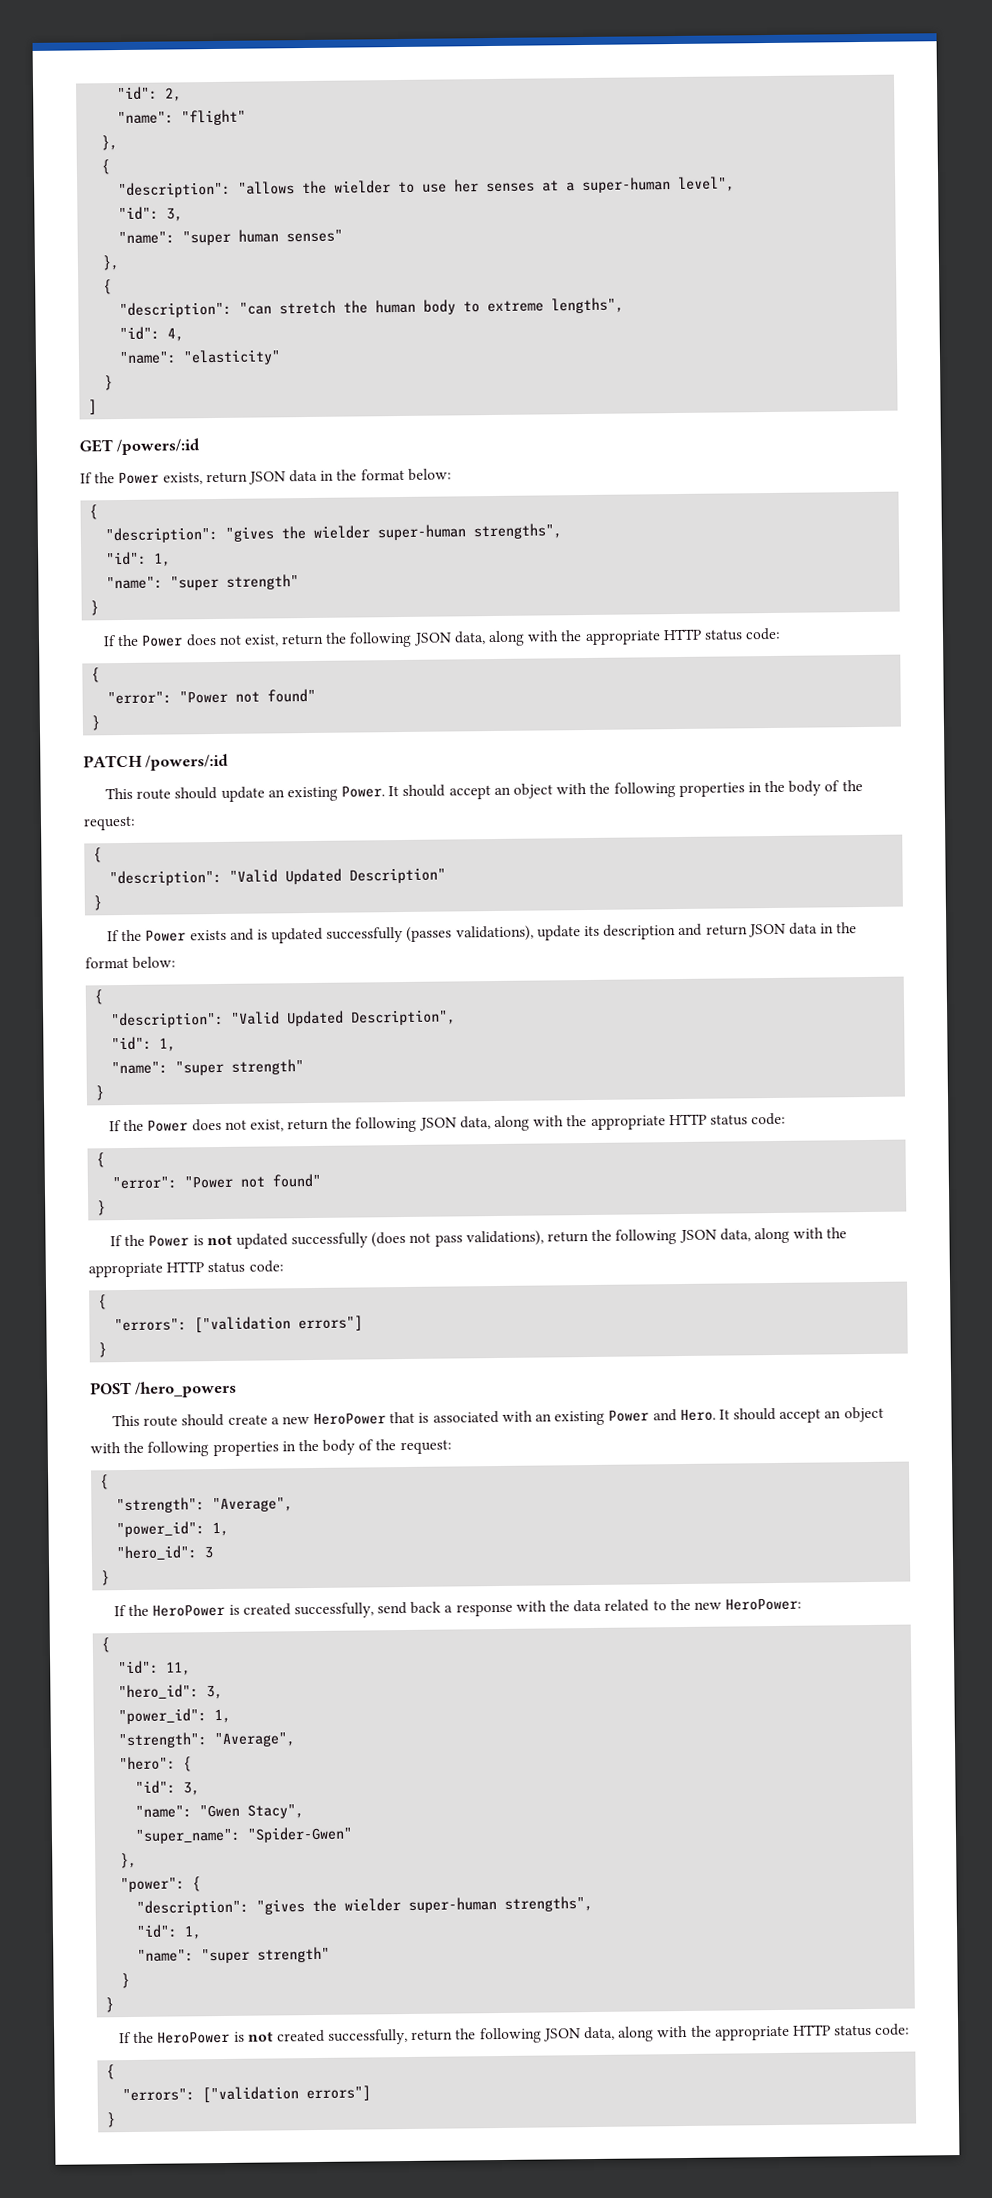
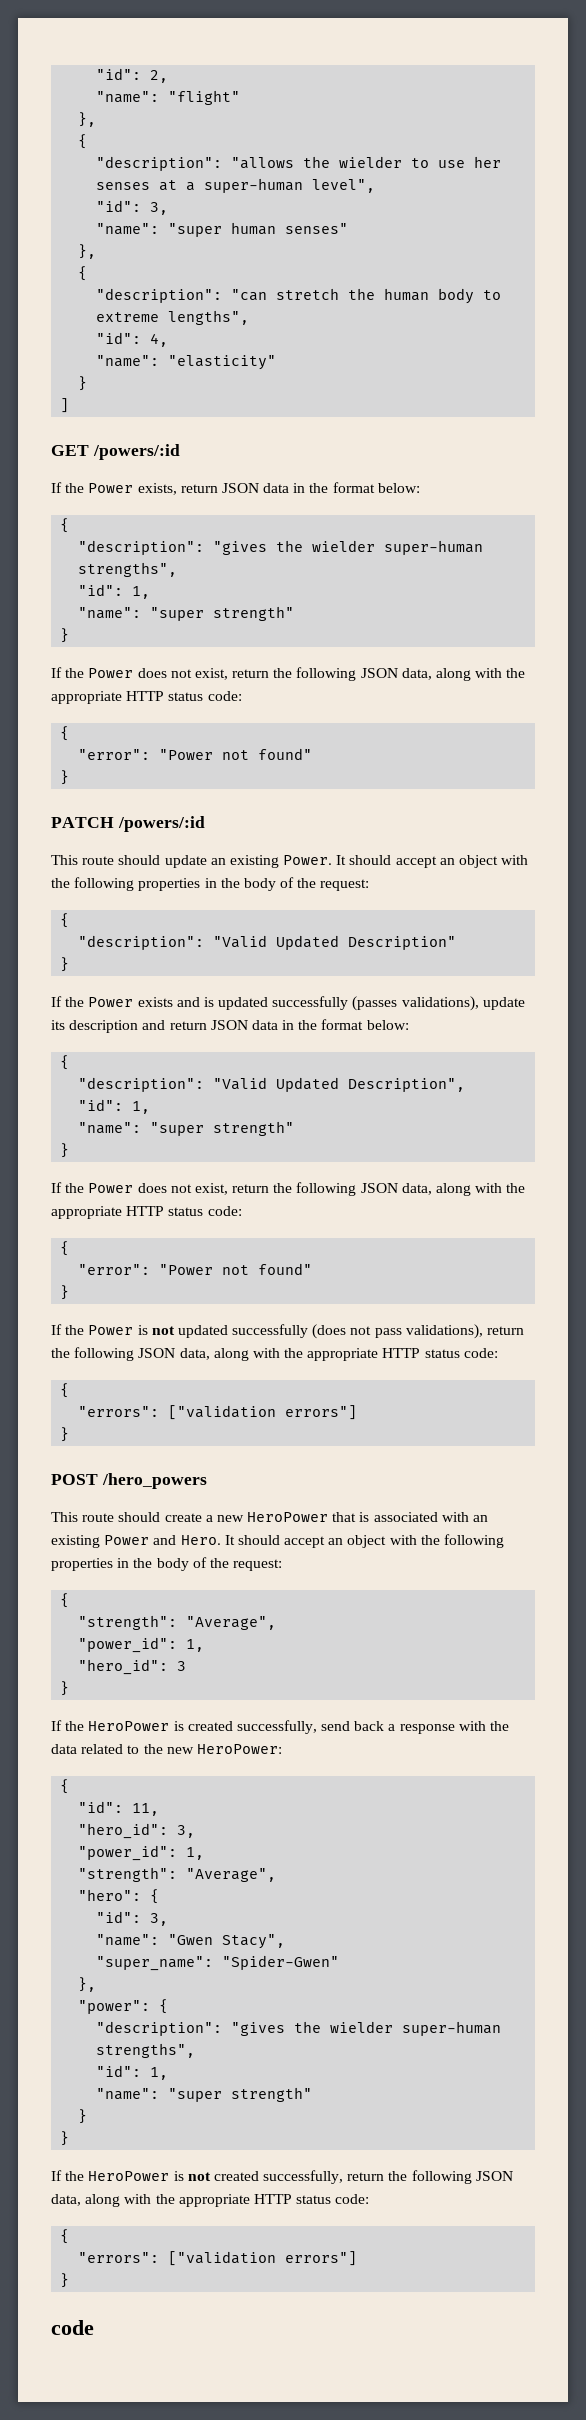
+ code

